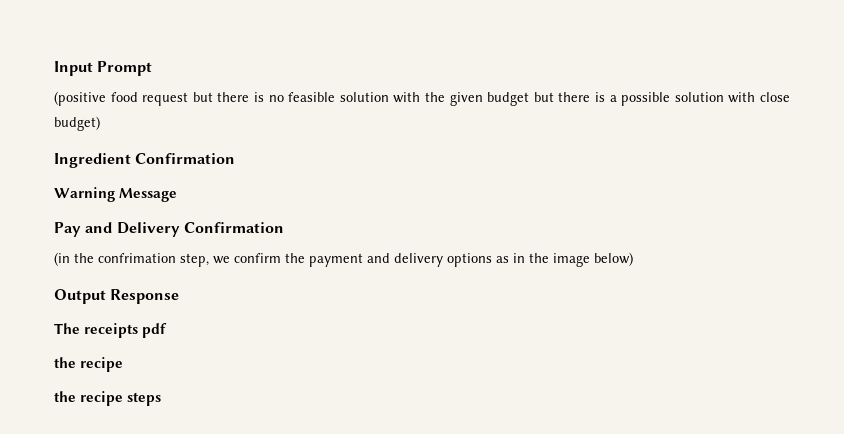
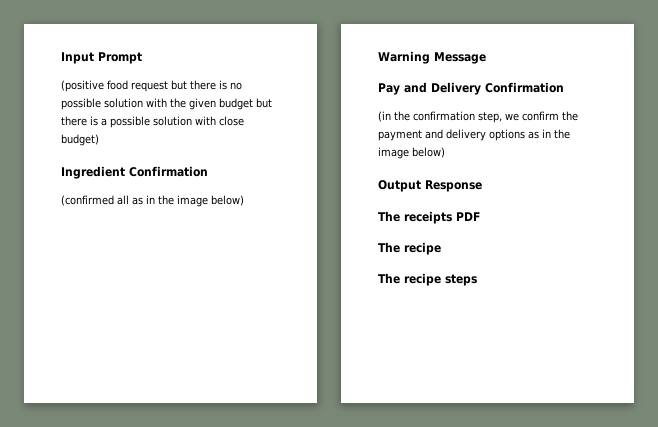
- (positive food request but there is no feasible solution with the given budget but there is a possible solution with close budget)
+ (positive food request but there is no possible solution with the given budget but there is a possible solution with close budget)
+ (confirmed all as in the image below)
- (in the confrimation step, we confirm the payment and delivery options as in the image below)
+ (in the confirmation step, we confirm the payment and delivery options as in the image below)
- The receipts pdf
- the recipe
+ The receipts PDF
+ The recipe
- the recipe steps
+ The recipe steps

